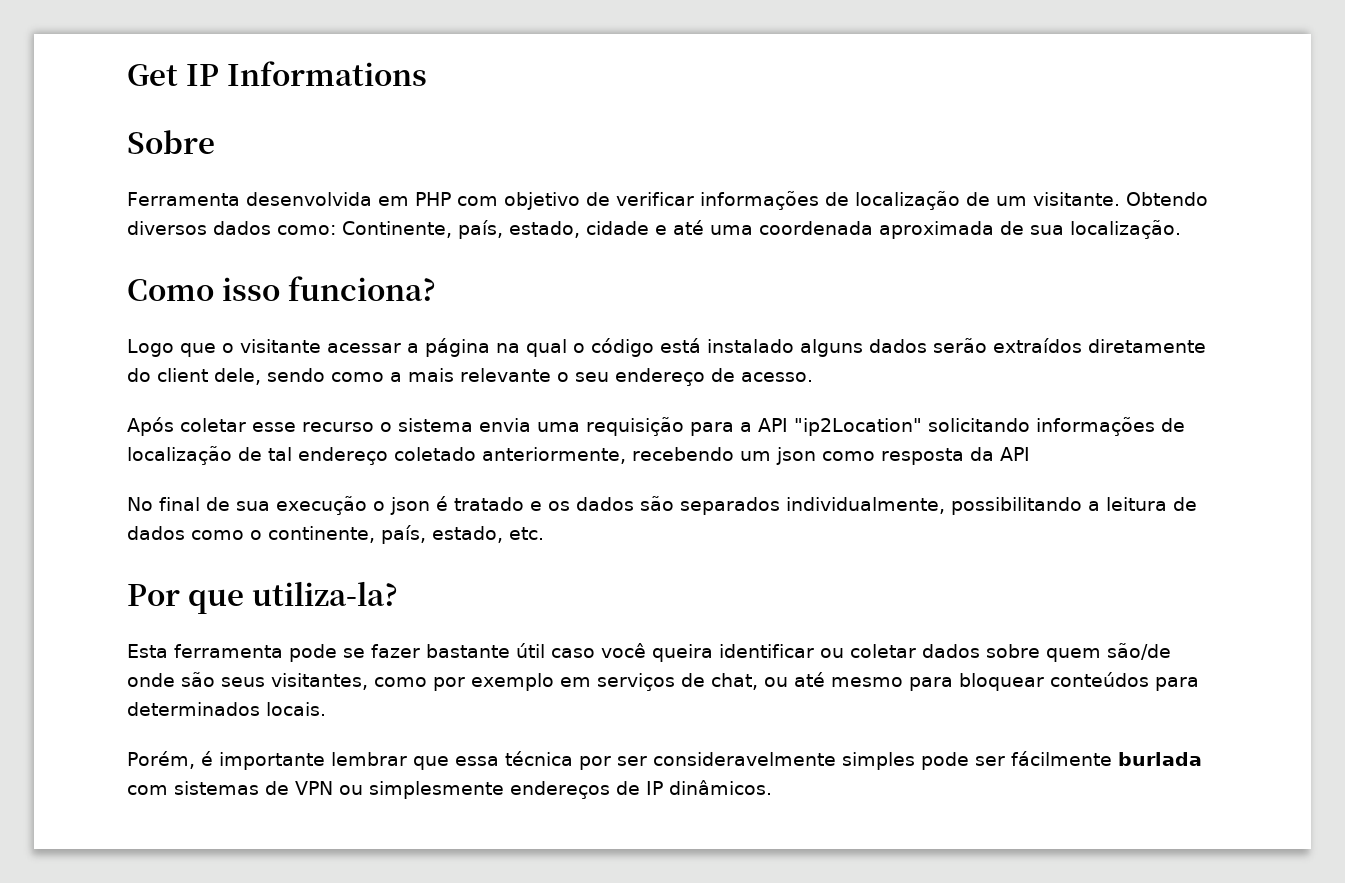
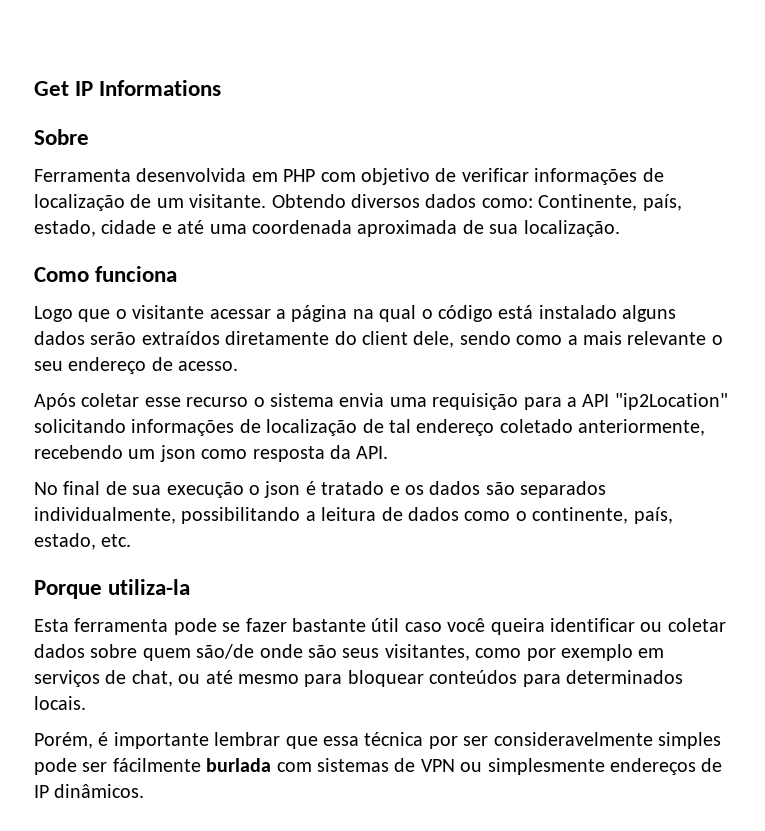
- Como isso funciona?
+ Como funciona
- Após coletar esse recurso o sistema envia uma requisição para a API "ip2Location" solicitando informações de localização de tal endereço coletado anteriormente, recebendo um json como resposta da API
+ Após coletar esse recurso o sistema envia uma requisição para a API "ip2Location" solicitando informações de localização de tal endereço coletado anteriormente, recebendo um json como resposta da API.
- Por que utiliza-la?
+ Porque utiliza-la

